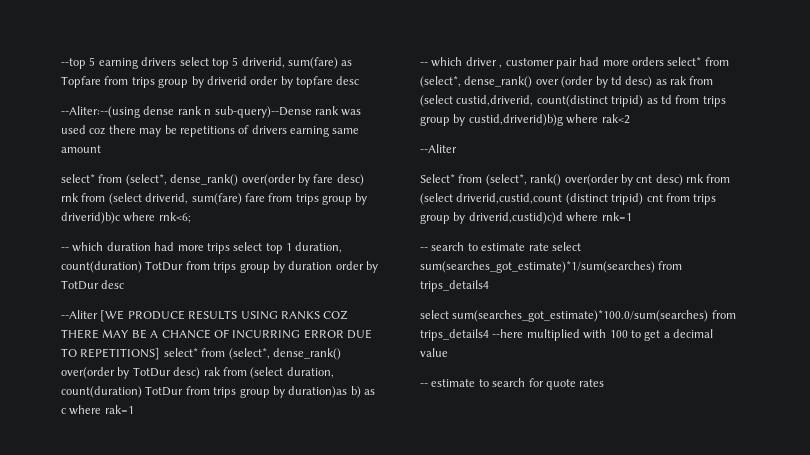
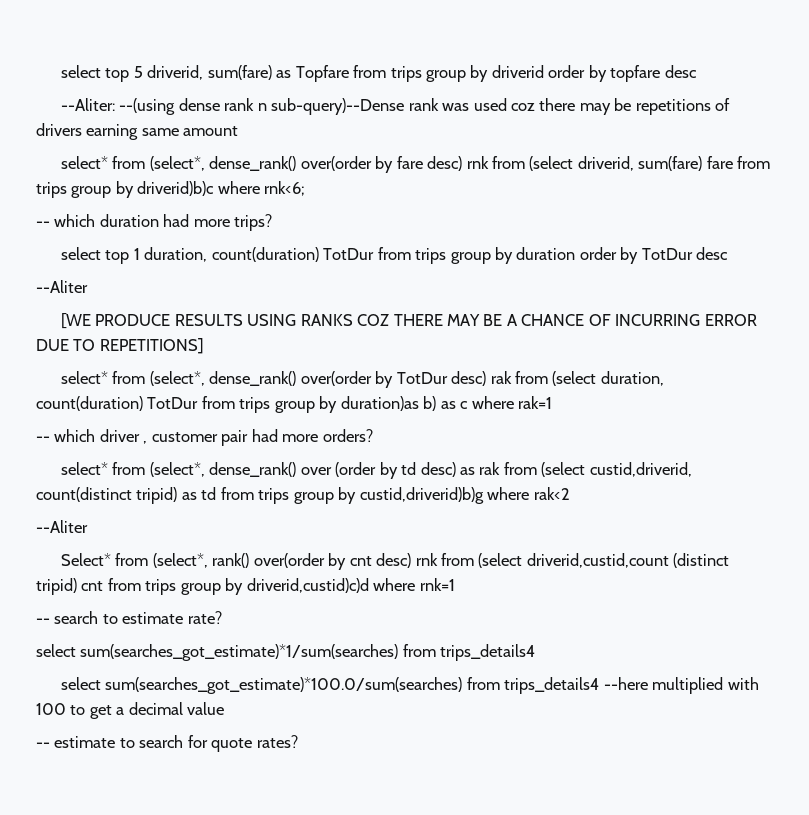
- --top 5 earning drivers select top 5 driverid, sum(fare) as Topfare from trips group by driverid order by topfare desc
+ select top 5 driverid, sum(fare) as Topfare from trips group by driverid order by topfare desc
- --Aliter:--(using dense rank n sub-query)--Dense rank was used coz there may be repetitions of drivers earning same amount
+ --Aliter: --(using dense rank n sub-query)--Dense rank was used coz there may be repetitions of drivers earning same amount
- -- which duration had more trips select top 1 duration, count(duration) TotDur from trips group by duration order by TotDur desc
- --Aliter [WE PRODUCE RESULTS USING RANKS COZ THERE MAY BE A CHANCE OF INCURRING ERROR DUE TO REPETITIONS] select* from (select*, dense_rank() over(order by TotDur desc) rak from (select duration, count(duration) TotDur from trips group by duration)as b) as c where rak=1
+ -- which duration had more trips?
+ select top 1 duration, count(duration) TotDur from trips group by duration order by TotDur desc
+ --Aliter
+ [WE PRODUCE RESULTS USING RANKS COZ THERE MAY BE A CHANCE OF INCURRING ERROR DUE TO REPETITIONS]
+ select* from (select*, dense_rank() over(order by TotDur desc) rak from (select duration, count(duration) TotDur from trips group by duration)as b) as c where rak=1
- -- which driver , customer pair had more orders select* from (select*, dense_rank() over (order by td desc) as rak from (select custid,driverid, count(distinct tripid) as td from trips group by custid,driverid)b)g where rak<2
+ -- which driver , customer pair had more orders?
+ select* from (select*, dense_rank() over (order by td desc) as rak from (select custid,driverid, count(distinct tripid) as td from trips group by custid,driverid)b)g where rak<2
- -- search to estimate rate select sum(searches_got_estimate)*1/sum(searches) from trips_details4
+ -- search to estimate rate?
+ select sum(searches_got_estimate)*1/sum(searches) from trips_details4
- -- estimate to search for quote rates
+ -- estimate to search for quote rates?

